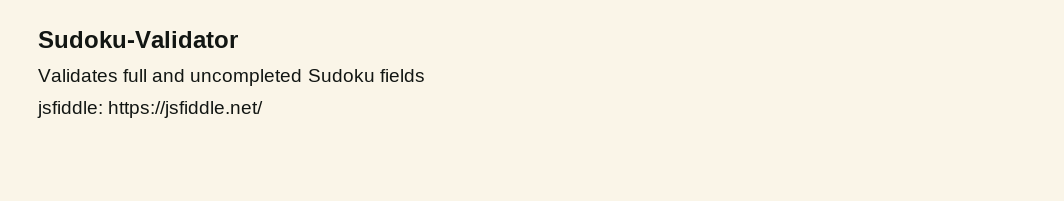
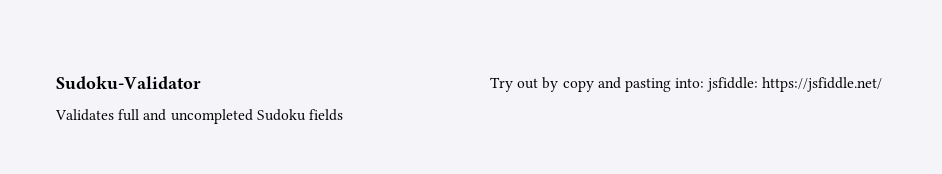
- jsfiddle: https://jsfiddle.net/
+ Try out by copy and pasting into: jsfiddle: https://jsfiddle.net/

